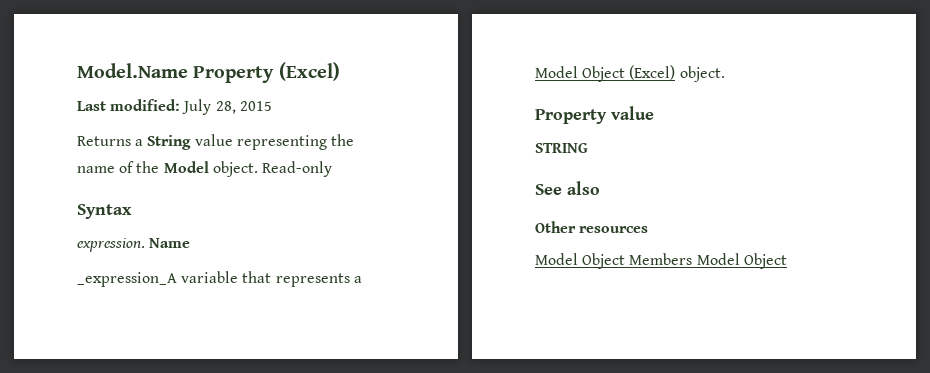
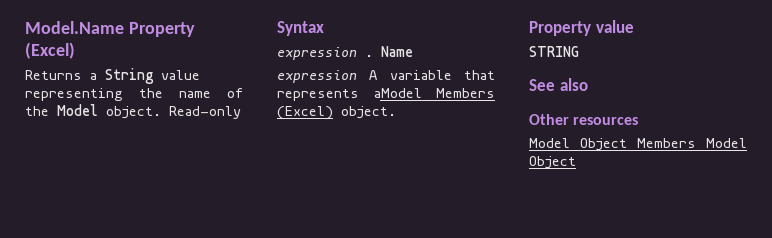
- Last modified: July 28, 2015
- expression.
+ expression .
- _expression_A variable that represents a Model Object (Excel) object.
+ expression A variable that represents aModel Members (Excel) object.

